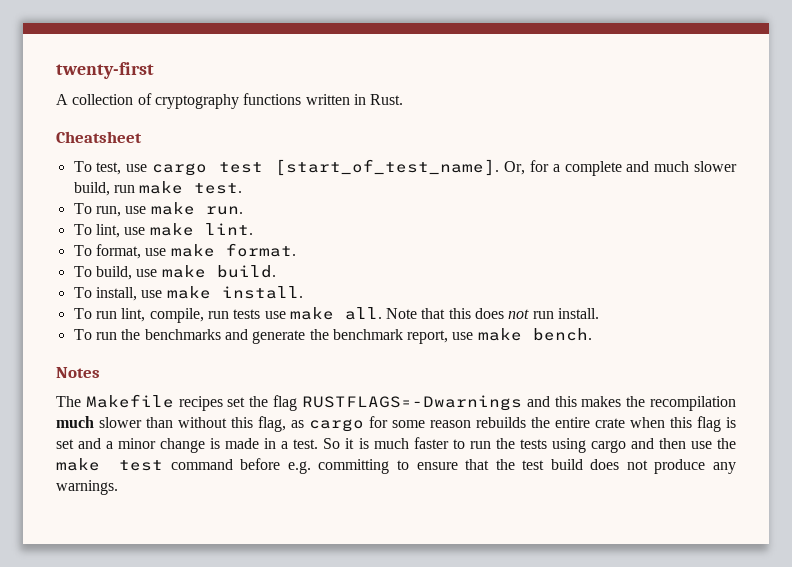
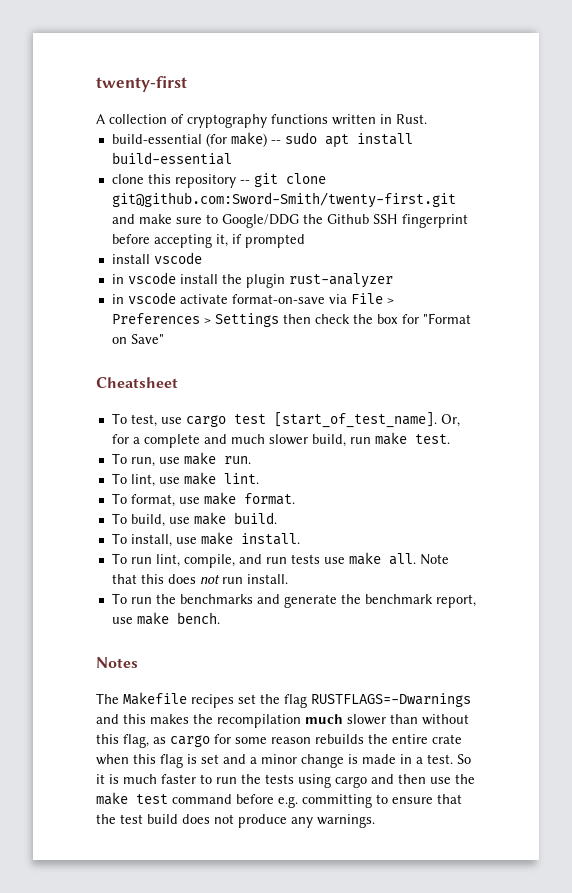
+ build-essential (for make) -- sudo apt install build-essential
+ clone this repository -- git clone git@github.com:Sword-Smith/twenty-first.git and make sure to Google/DDG the Github SSH fingerprint before accepting it, if prompted
+ install vscode
+ in vscode install the plugin rust-analyzer
+ in vscode activate format-on-save via File > Preferences > Settings then check the box for "Format on Save"
- To run lint, compile, run tests use make all.
+ To run lint, compile, and run tests use make all.

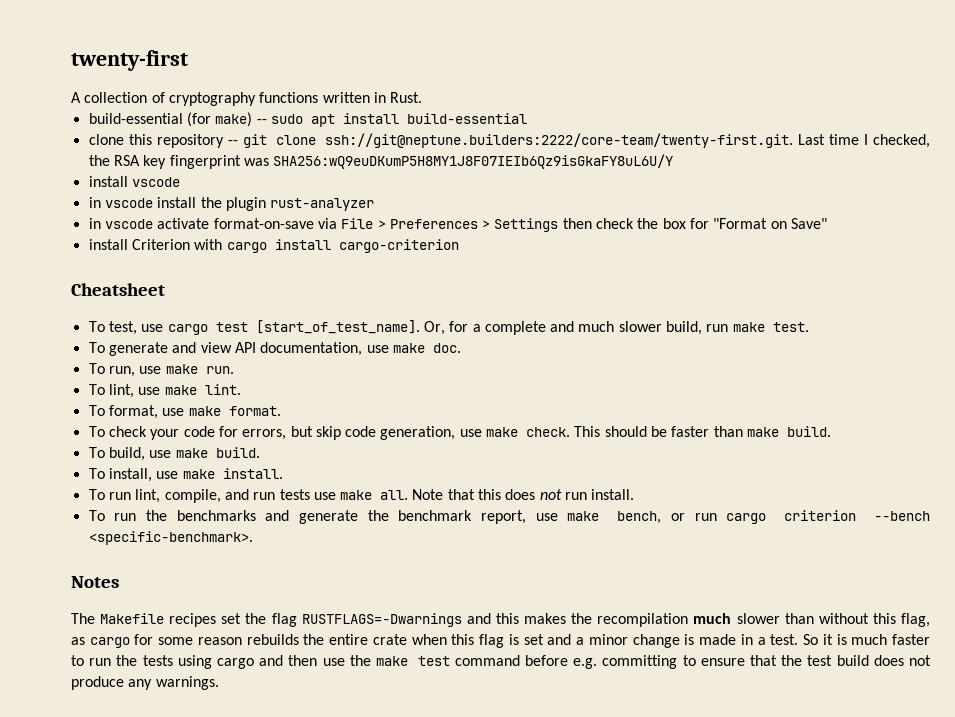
- clone this repository -- git clone git@github.com:Sword-Smith/twenty-first.git and make sure to Google/DDG the Github SSH fingerprint before accepting it, if prompted
+ clone this repository -- git clone ssh://git@neptune.builders:2222/core-team/twenty-first.git. Last time I checked, the RSA key fingerprint was SHA256:wQ9euDKumP5H8MY1J8F07IEIb6Qz9isGkaFY8uL6U/Y
+ install Criterion with cargo install cargo-criterion
+ To generate and view API documentation, use make doc.
+ To check your code for errors, but skip code generation, use make check. This should be faster than make build.
- To run the benchmarks and generate the benchmark report, use make bench.
+ To run the benchmarks and generate the benchmark report, use make bench, or run cargo criterion --bench <specific-benchmark>.

